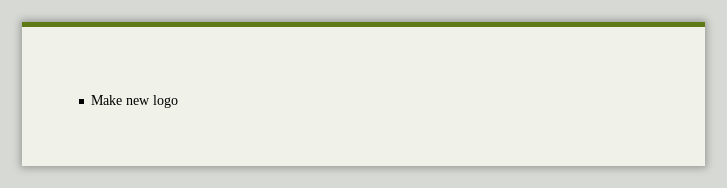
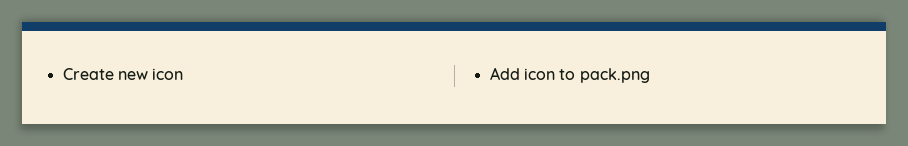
- Make new logo
+ Create new icon
+ Add icon to pack.png

